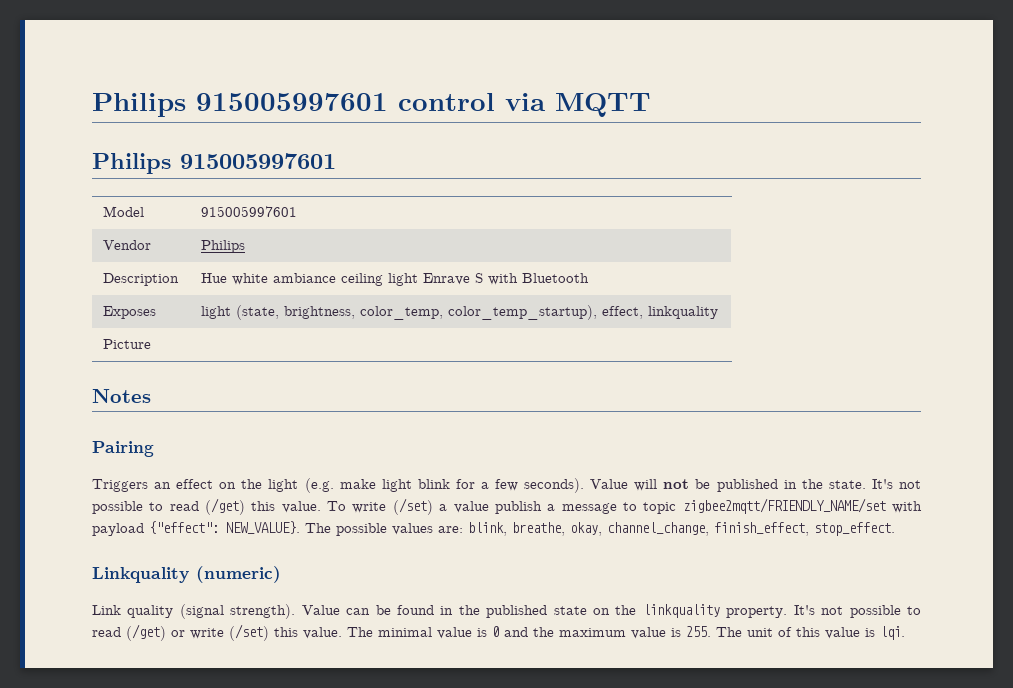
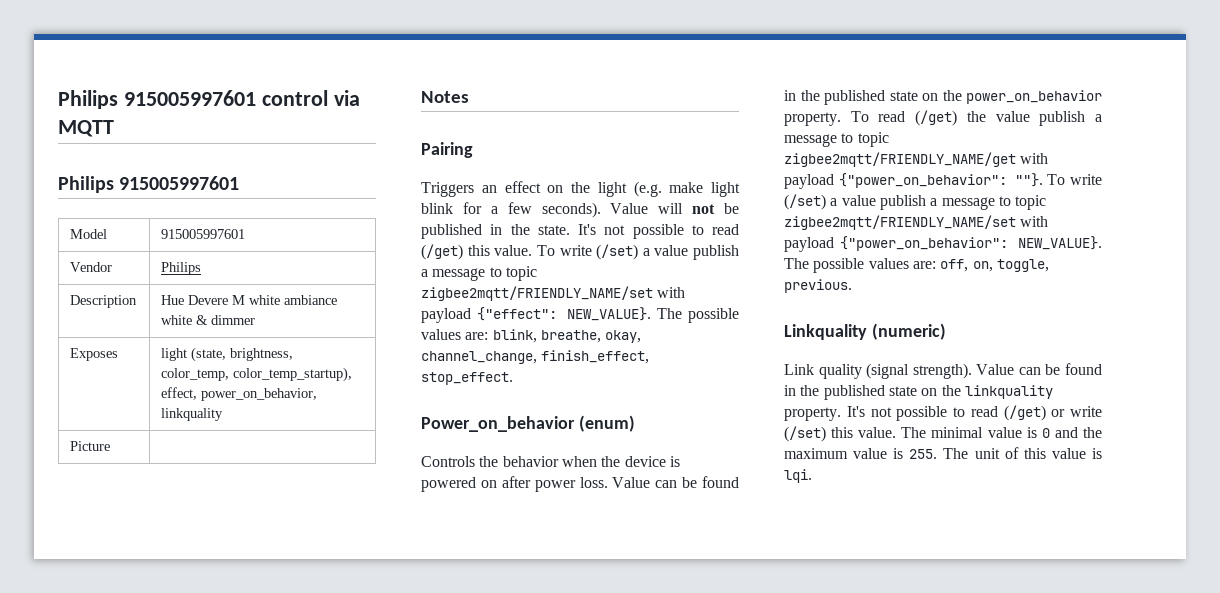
- Description | Hue white ambiance ceiling light Enrave S with Bluetooth
+ Description | Hue Devere M white ambiance white & dimmer
- Exposes | light (state, brightness, color_temp, color_temp_startup), effect, linkquality
+ Exposes | light (state, brightness, color_temp, color_temp_startup), effect, power_on_behavior, linkquality
+ Power_on_behavior (enum)
+ Controls the behavior when the device is powered on after power loss. Value can be found in the published state on the power_on_behavior property. To read (/get) the value publish a message to topic zigbee2mqtt/FRIENDLY_NAME/get with payload {"power_on_behavior": ""}. To write (/set) a value publish a message to topic zigbee2mqtt/FRIENDLY_NAME/set with payload {"power_on_behavior": NEW_VALUE}. The possible values are: off, on, toggle, previous.

